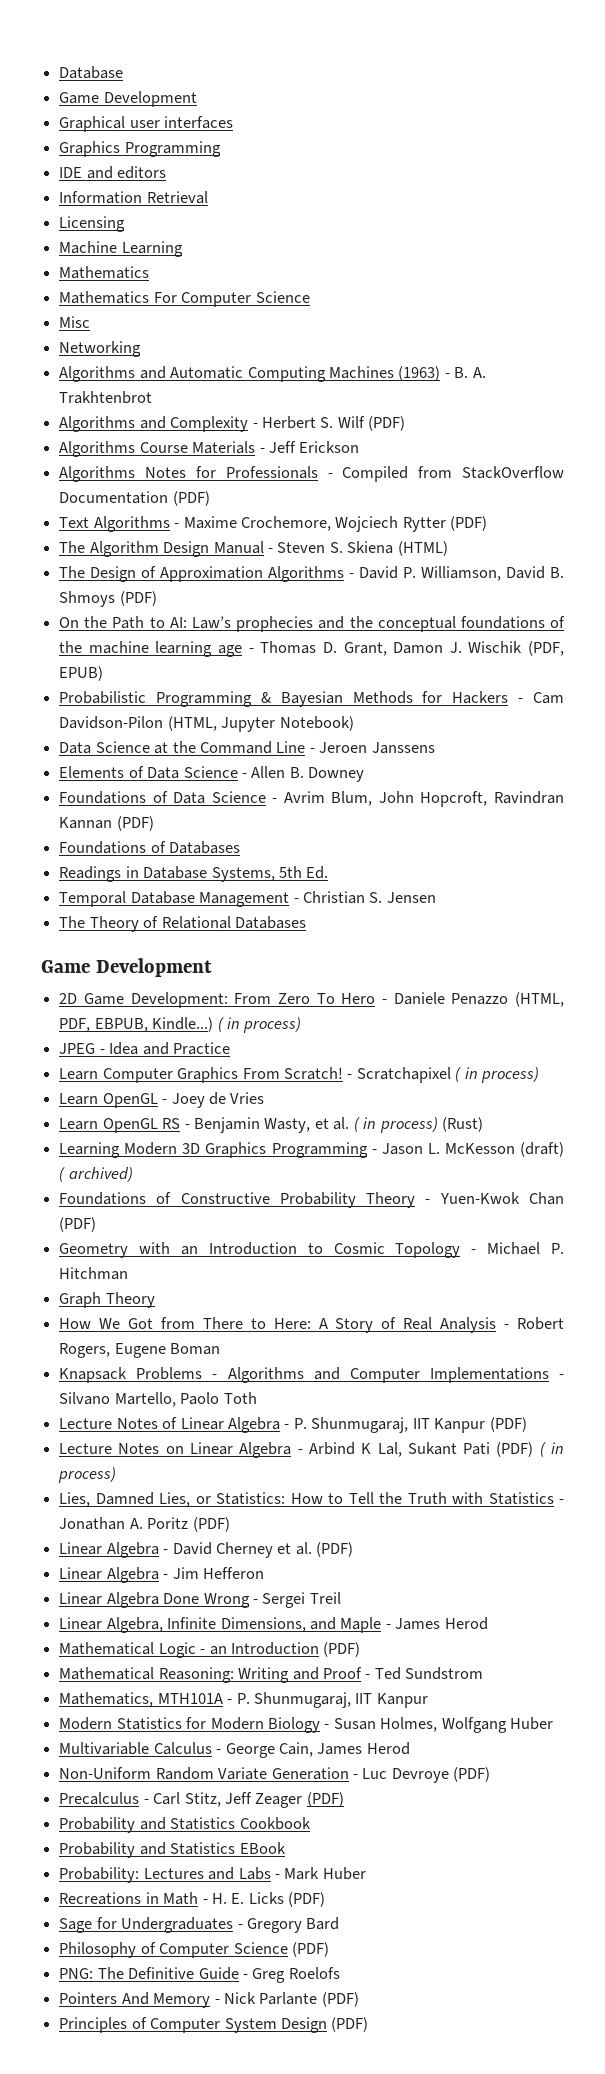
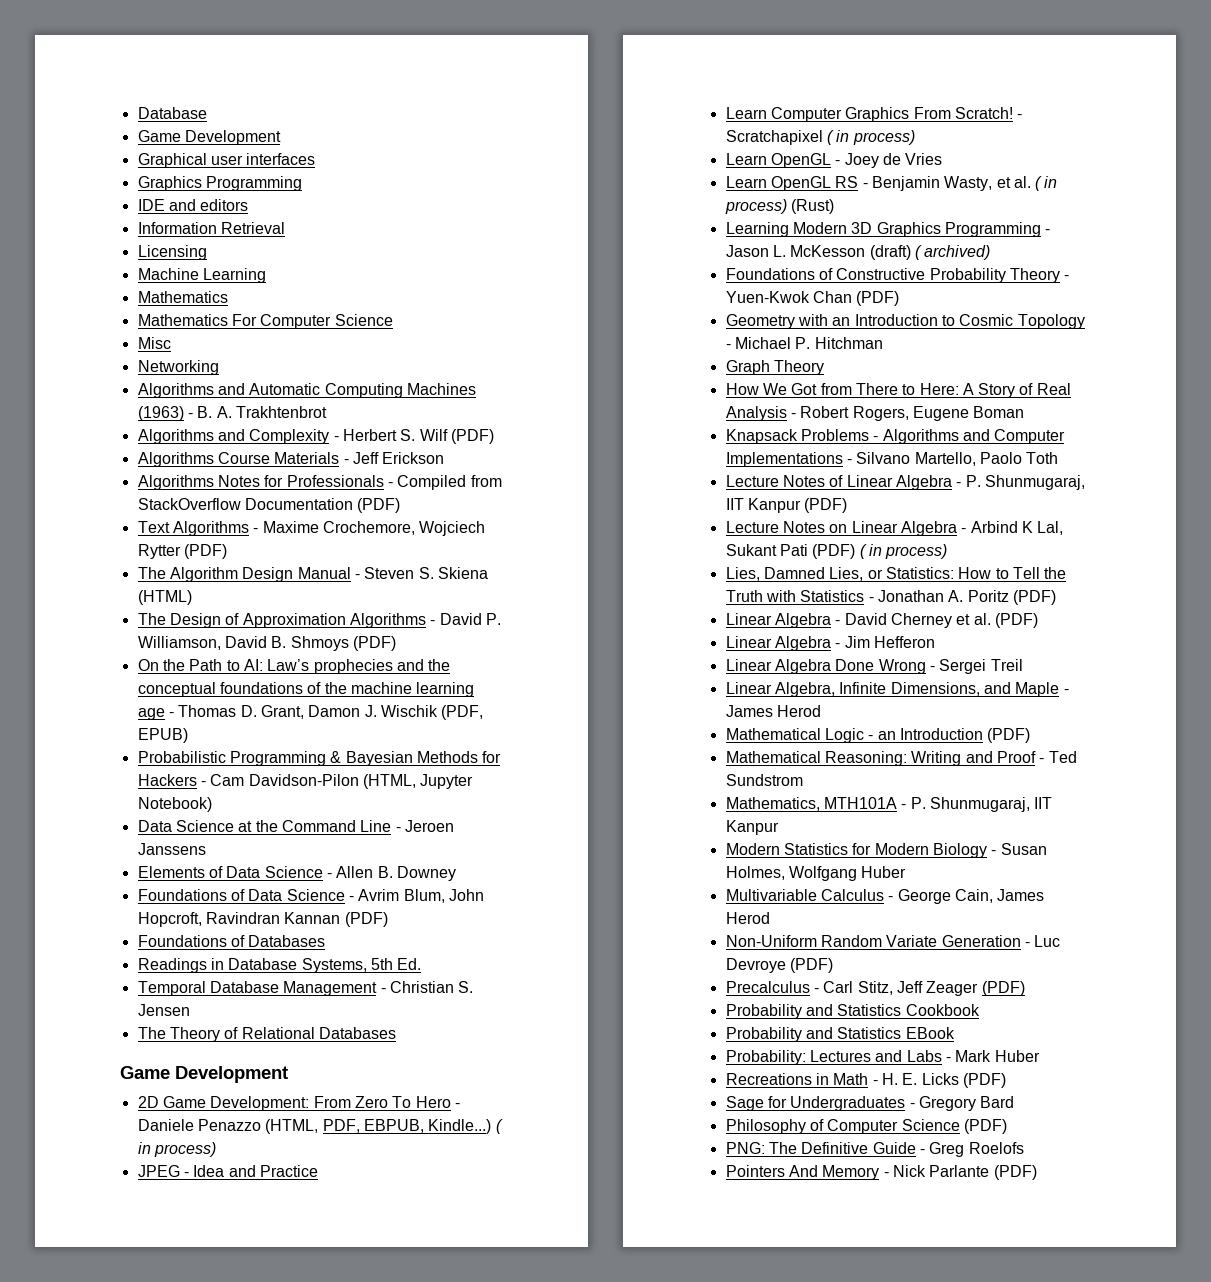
- Principles of Computer System Design (PDF)

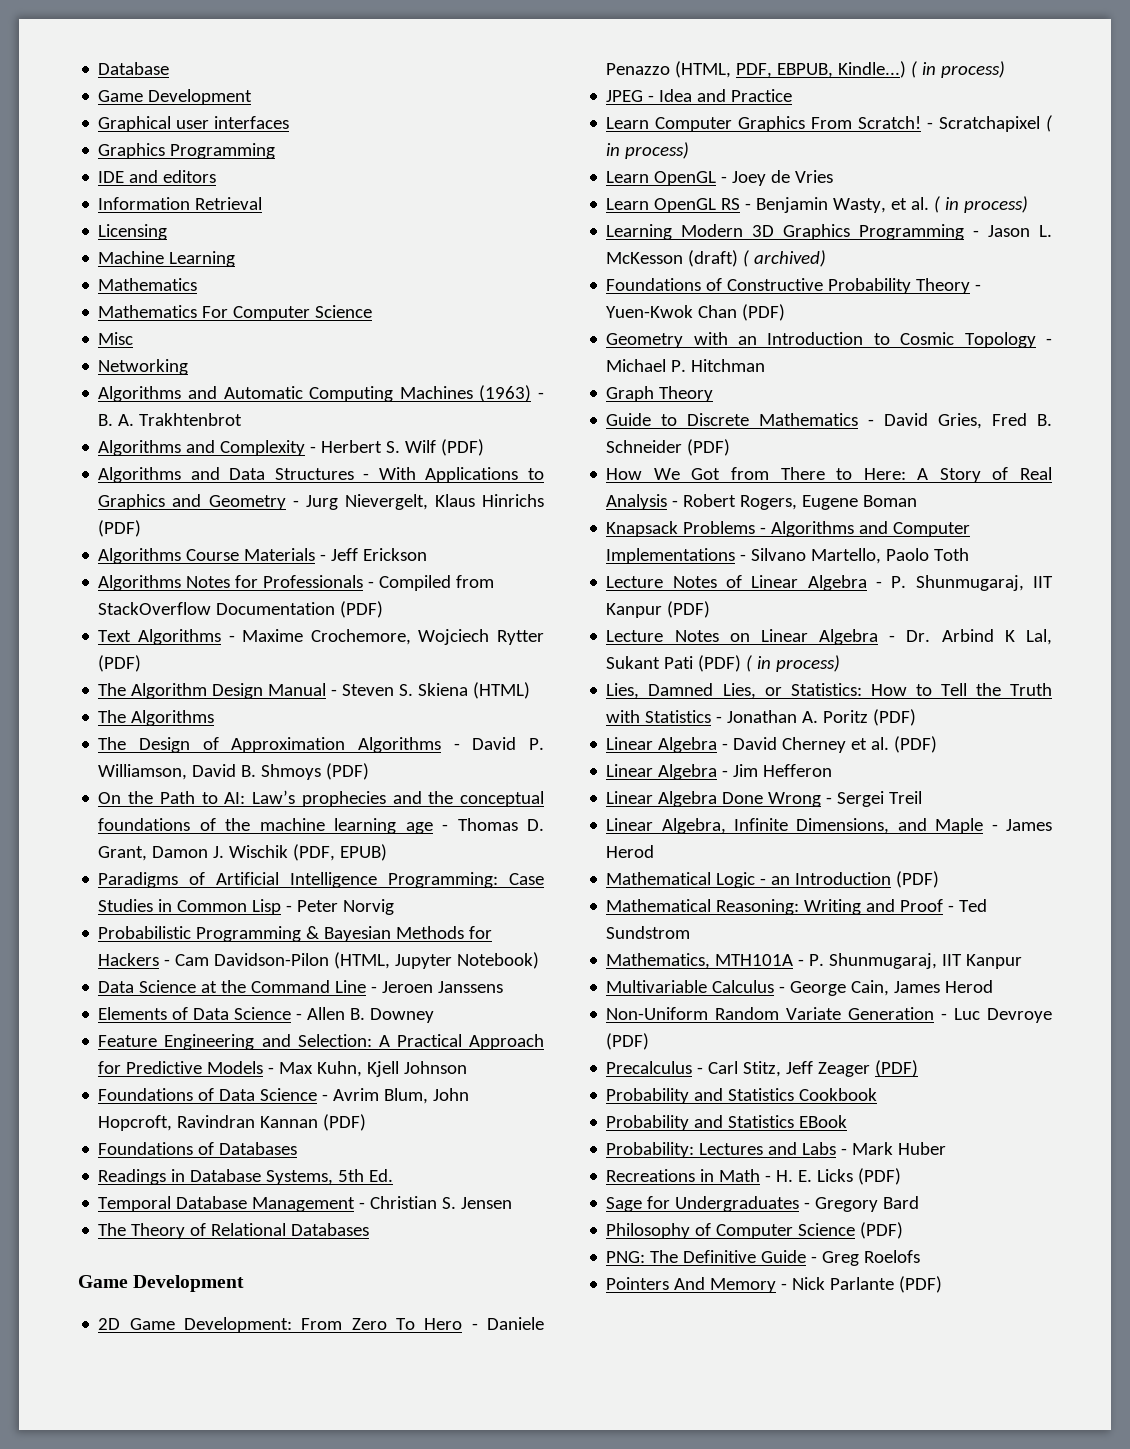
+ Algorithms and Data Structures - With Applications to Graphics and Geometry - Jurg Nievergelt, Klaus Hinrichs (PDF)
+ The Algorithms
+ Paradigms of Artificial Intelligence Programming: Case Studies in Common Lisp - Peter Norvig
+ Feature Engineering and Selection: A Practical Approach for Predictive Models - Max Kuhn, Kjell Johnson
- Learn OpenGL RS - Benjamin Wasty, et al. ( in process) (Rust)
+ Learn OpenGL RS - Benjamin Wasty, et al. ( in process)
+ Guide to Discrete Mathematics - David Gries, Fred B. Schneider (PDF)
- Lecture Notes on Linear Algebra - Arbind K Lal, Sukant Pati (PDF) ( in process)
+ Lecture Notes on Linear Algebra - Dr. Arbind K Lal, Sukant Pati (PDF) ( in process)
- Modern Statistics for Modern Biology - Susan Holmes, Wolfgang Huber

